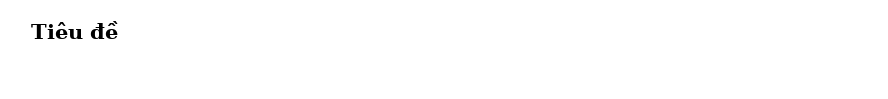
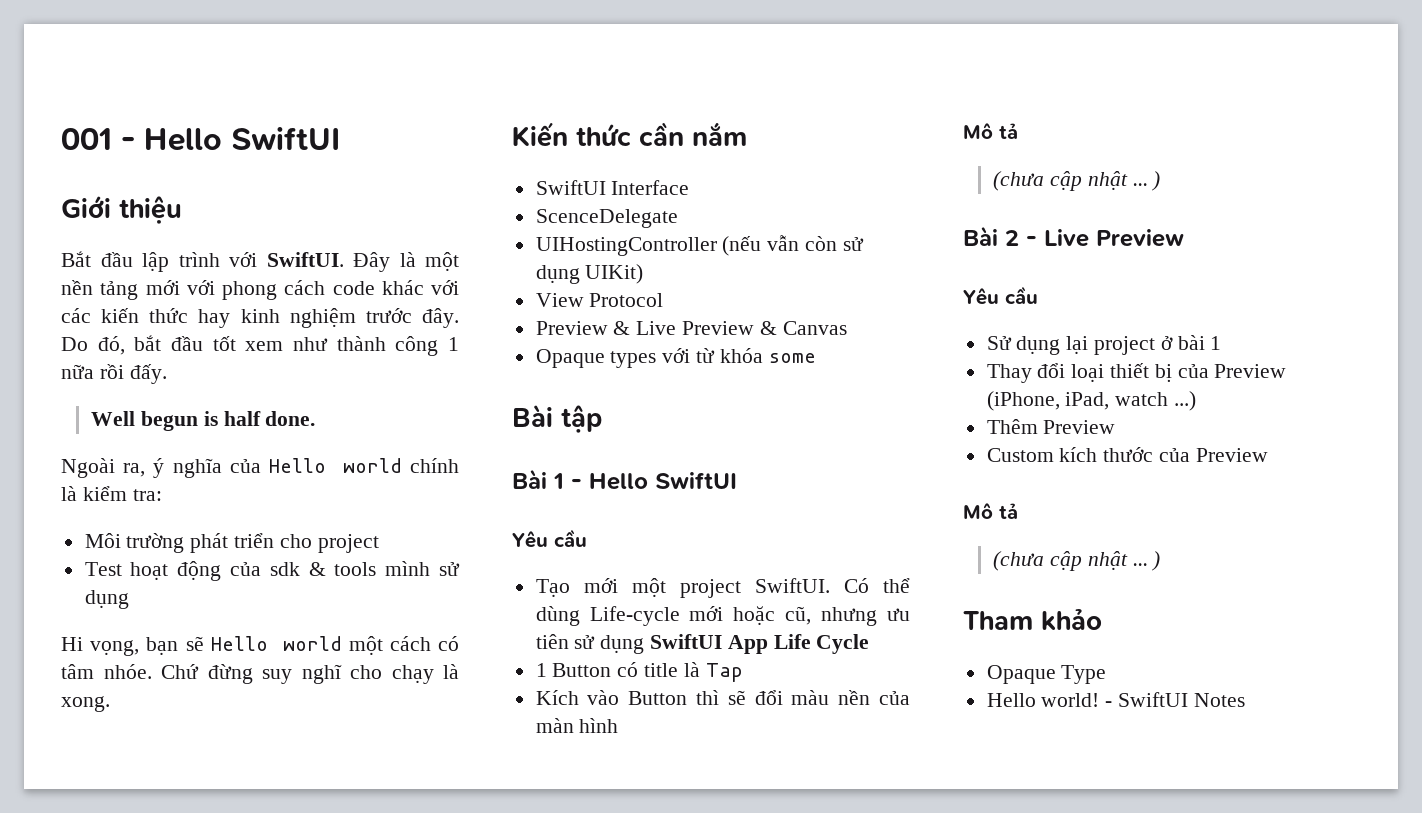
- Tiêu đề
+ 001 - Hello SwiftUI
+ Giới thiệu
+ Bắt đầu lập trình với SwiftUI. Đây là một nền tảng mới với phong cách code khác với các kiến thức hay kinh nghiệm trước đây. Do đó, bắt đầu tốt xem như thành công 1 nữa rồi đấy.
+ Well begun is half done.
+ Ngoài ra, ý nghĩa của Hello world chính là kiểm tra:
+ Môi trường phát triển cho project
+ Test hoạt động của sdk & tools mình sử dụng
+ Hi vọng, bạn sẽ Hello world một cách có tâm nhóe. Chứ đừng suy nghĩ cho chạy là xong.
+ Kiến thức cần nắm
+ SwiftUI Interface
+ ScenceDelegate
+ UIHostingController (nếu vẫn còn sử dụng UIKit)
+ View Protocol
+ Preview & Live Preview & Canvas
+ Opaque types với từ khóa some
+ Bài tập
+ Bài 1 - Hello SwiftUI
+ Yêu cầu
+ Tạo mới một project SwiftUI. Có thể dùng Life-cycle mới hoặc cũ, nhưng ưu tiên sử dụng SwiftUI App Life Cycle
+ 1 Button có title là Tap
+ Kích vào Button thì sẽ đổi màu nền của màn hình
+ Mô tả
+ (chưa cập nhật ... )
+ Bài 2 - Live Preview
+ Yêu cầu
+ Sử dụng lại project ở bài 1
+ Thay đổi loại thiết bị của Preview (iPhone, iPad, watch ...)
+ Thêm Preview
+ Custom kích thước của Preview
+ Mô tả
+ (chưa cập nhật ... )
+ Tham khảo
+ Opaque Type
+ Hello world! - SwiftUI Notes

